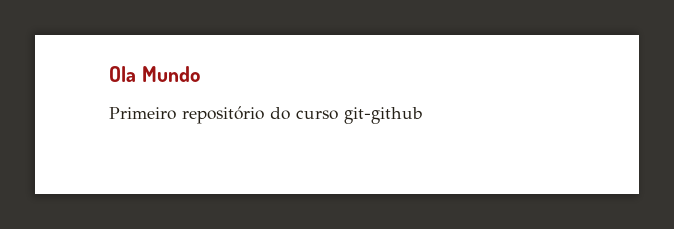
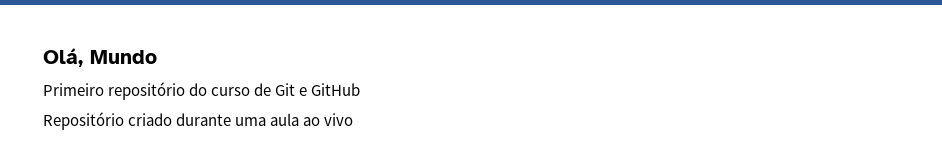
- Ola Mundo
+ Olá, Mundo
- Primeiro repositório do curso git-github
+ Primeiro repositório do curso de Git e GitHub
+ Repositório criado durante uma aula ao vivo

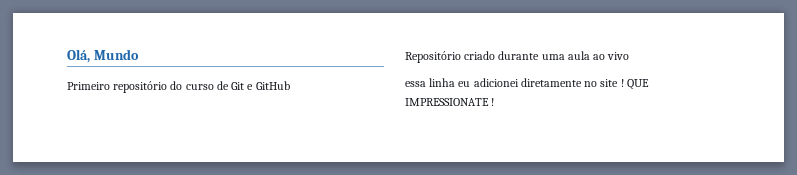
+ essa linha eu adicionei diretamente no site ! QUE IMPRESSIONATE !

